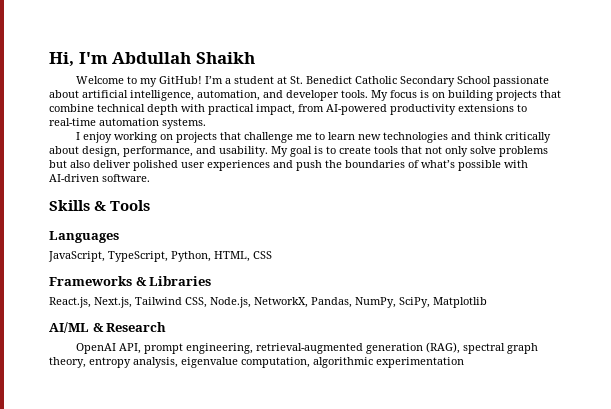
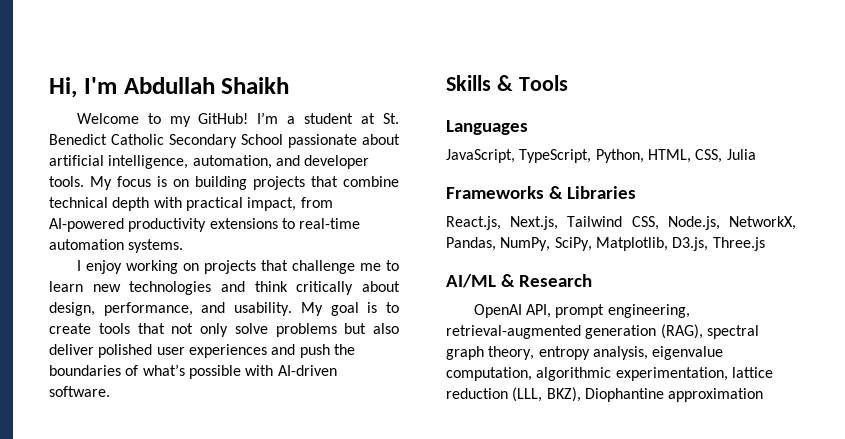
- JavaScript, TypeScript, Python, HTML, CSS
+ JavaScript, TypeScript, Python, HTML, CSS, Julia
- React.js, Next.js, Tailwind CSS, Node.js, NetworkX, Pandas, NumPy, SciPy, Matplotlib
+ React.js, Next.js, Tailwind CSS, Node.js, NetworkX, Pandas, NumPy, SciPy, Matplotlib, D3.js, Three.js
- OpenAI API, prompt engineering, retrieval-augmented generation (RAG), spectral graph theory, entropy analysis, eigenvalue computation, algorithmic experimentation
+ OpenAI API, prompt engineering, retrieval-augmented generation (RAG), spectral graph theory, entropy analysis, eigenvalue computation, algorithmic experimentation, lattice reduction (LLL, BKZ), Diophantine approximation

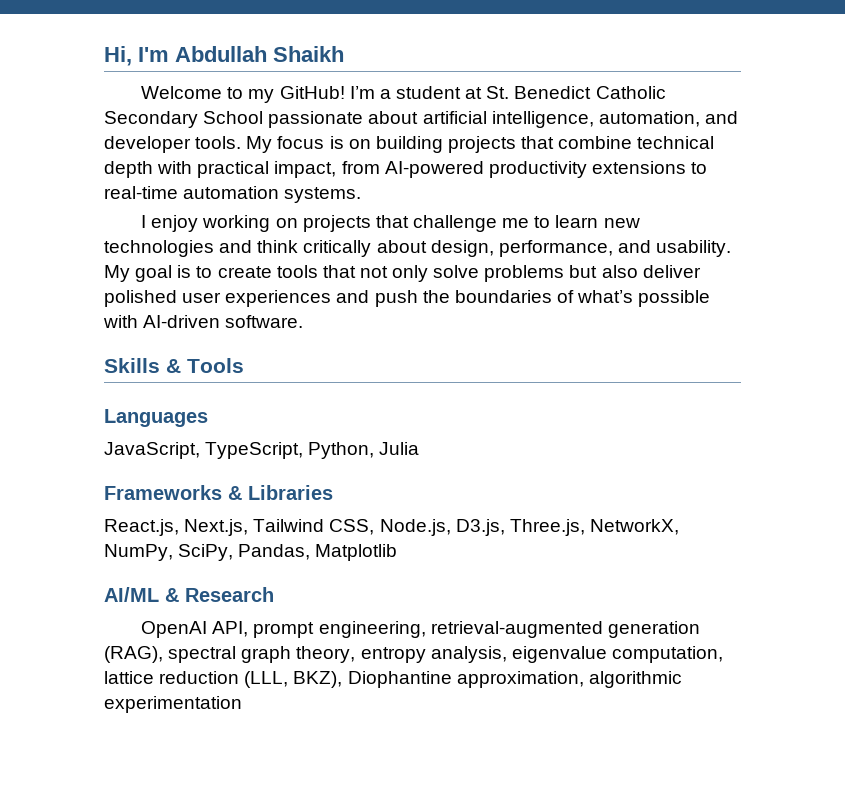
- JavaScript, TypeScript, Python, HTML, CSS, Julia
+ JavaScript, TypeScript, Python, Julia
- React.js, Next.js, Tailwind CSS, Node.js, NetworkX, Pandas, NumPy, SciPy, Matplotlib, D3.js, Three.js
+ React.js, Next.js, Tailwind CSS, Node.js, D3.js, Three.js, NetworkX, NumPy, SciPy, Pandas, Matplotlib
- OpenAI API, prompt engineering, retrieval-augmented generation (RAG), spectral graph theory, entropy analysis, eigenvalue computation, algorithmic experimentation, lattice reduction (LLL, BKZ), Diophantine approximation
+ OpenAI API, prompt engineering, retrieval-augmented generation (RAG), spectral graph theory, entropy analysis, eigenvalue computation, lattice reduction (LLL, BKZ), Diophantine approximation, algorithmic experimentation

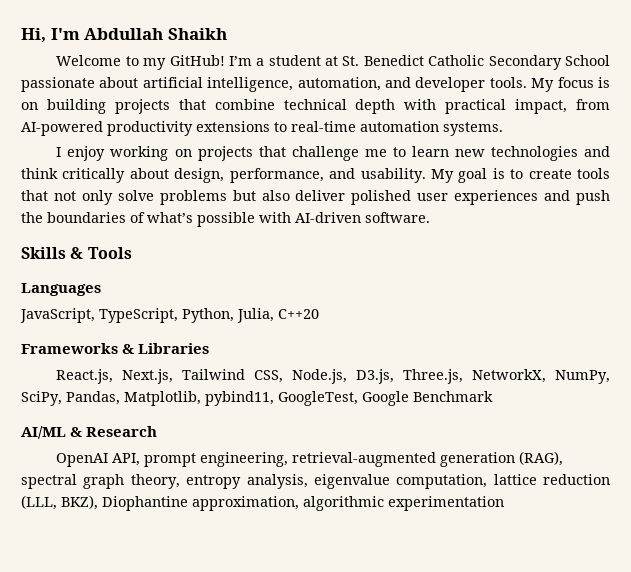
- JavaScript, TypeScript, Python, Julia
+ JavaScript, TypeScript, Python, Julia, C++20
- React.js, Next.js, Tailwind CSS, Node.js, D3.js, Three.js, NetworkX, NumPy, SciPy, Pandas, Matplotlib
+ React.js, Next.js, Tailwind CSS, Node.js, D3.js, Three.js, NetworkX, NumPy, SciPy, Pandas, Matplotlib, pybind11, GoogleTest, Google Benchmark

